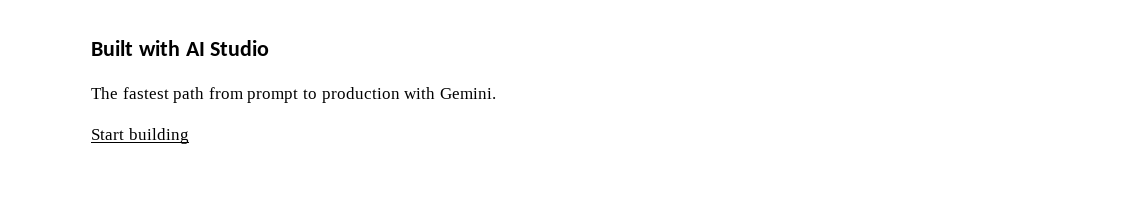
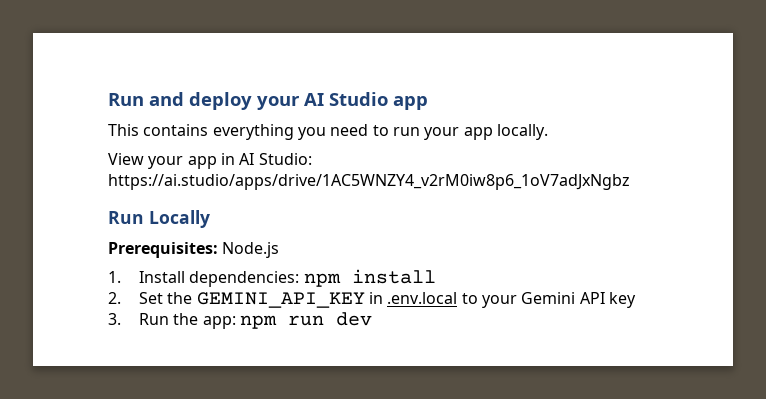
- Built with AI Studio
- The fastest path from prompt to production with Gemini.
- Start building
+ Run and deploy your AI Studio app
+ This contains everything you need to run your app locally.
+ View your app in AI Studio: https://ai.studio/apps/drive/1AC5WNZY4_v2rM0iw8p6_1oV7adJxNgbz
+ Run Locally
+ Prerequisites: Node.js
+ 1. Install dependencies: npm install
+ 2. Set the GEMINI_API_KEY in .env.local to your Gemini API key
+ 3. Run the app: npm run dev

